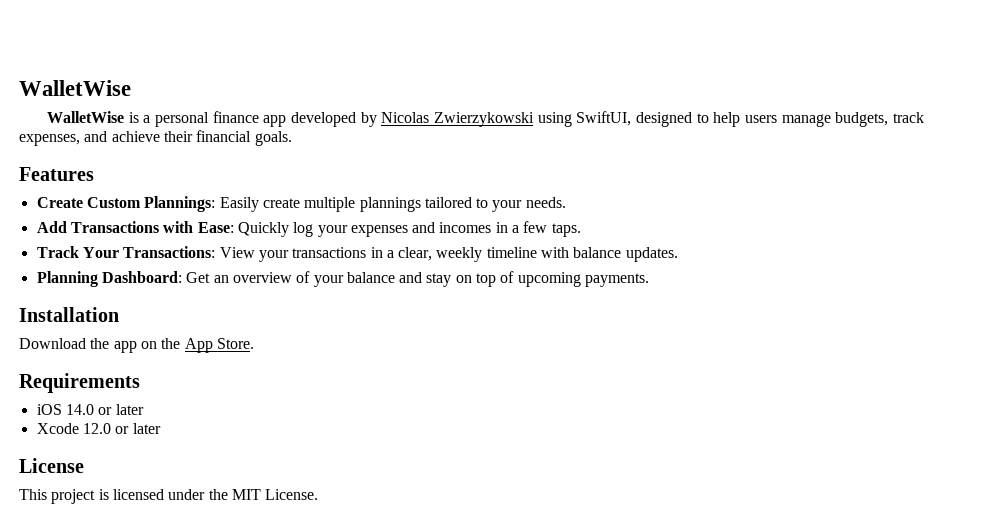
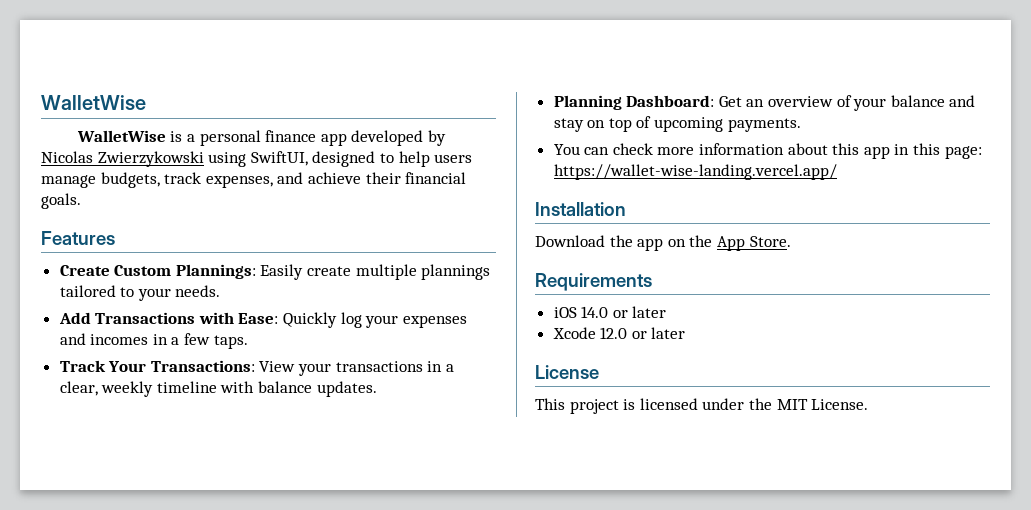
+ You can check more information about this app in this page: https://wallet-wise-landing.vercel.app/

